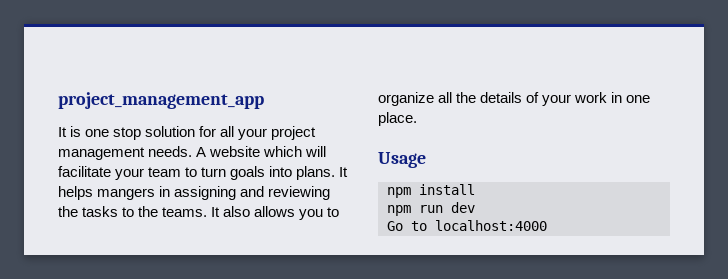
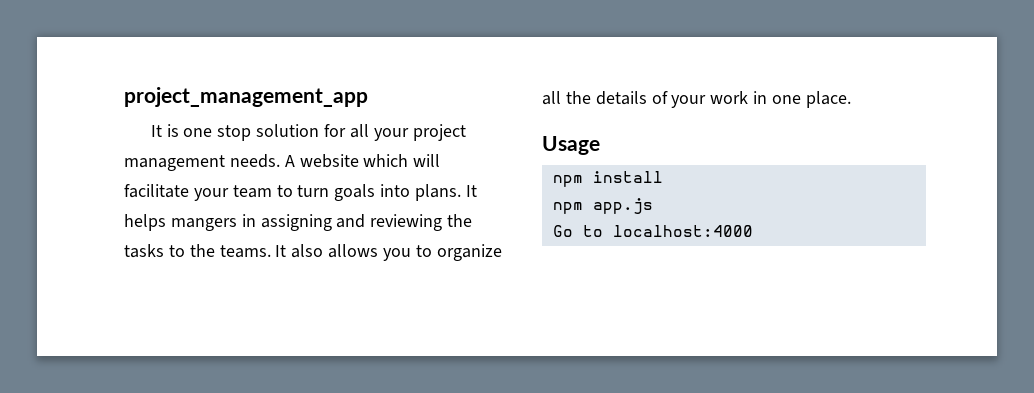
- npm run dev
+ npm app.js

